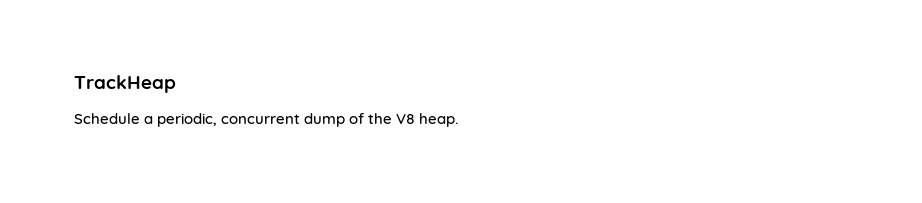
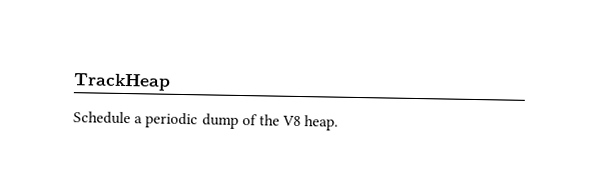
- Schedule a periodic, concurrent dump of the V8 heap.
+ Schedule a periodic dump of the V8 heap.

